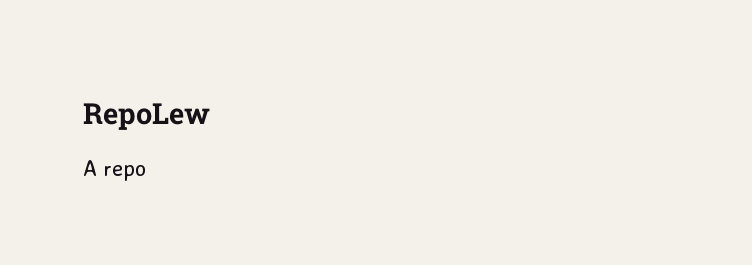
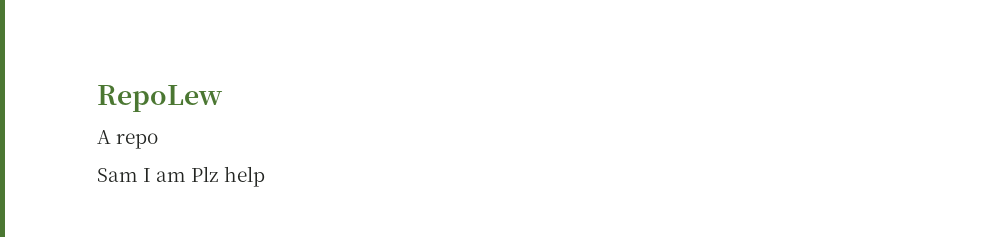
+ Sam I am Plz help

